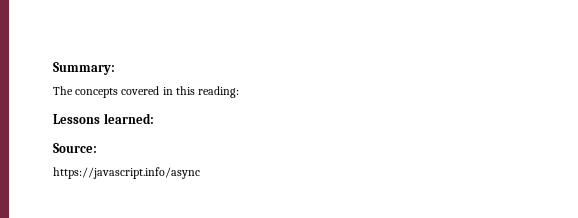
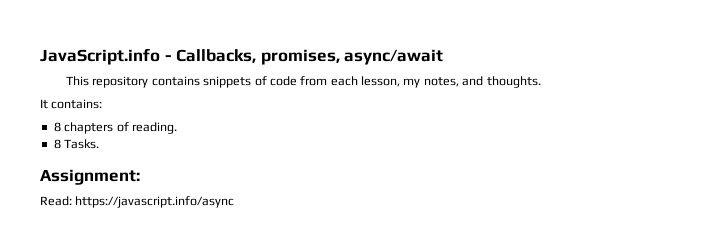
- Summary:
- The concepts covered in this reading:
- Lessons learned:
- Source:
- https://javascript.info/async
+ JavaScript.info - Callbacks, promises, async/await
+ This repository contains snippets of code from each lesson, my notes, and thoughts.
+ It contains:
+ 8 chapters of reading.
+ 8 Tasks.
+ Assignment:
+ Read: https://javascript.info/async

